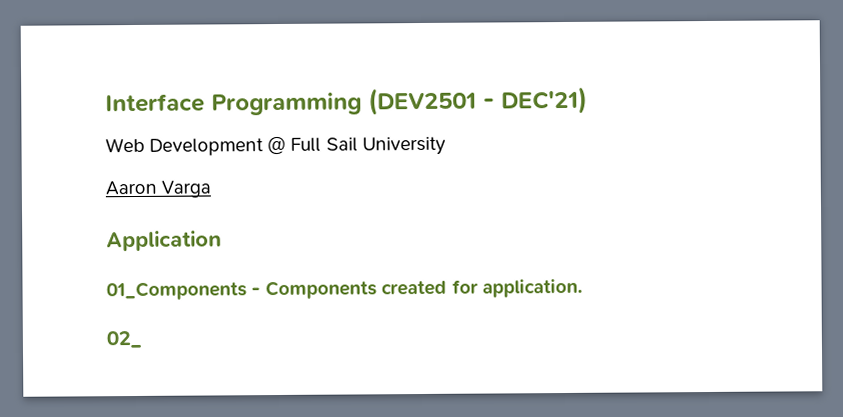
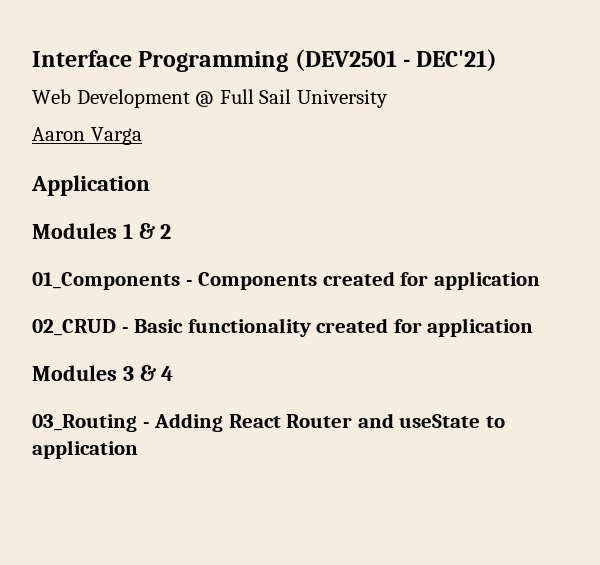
+ Modules 1 & 2
- 01_Components - Components created for application.
- 02_
+ 01_Components - Components created for application
+ 02_CRUD - Basic functionality created for application
+ Modules 3 & 4
+ 03_Routing - Adding React Router and useState to application

